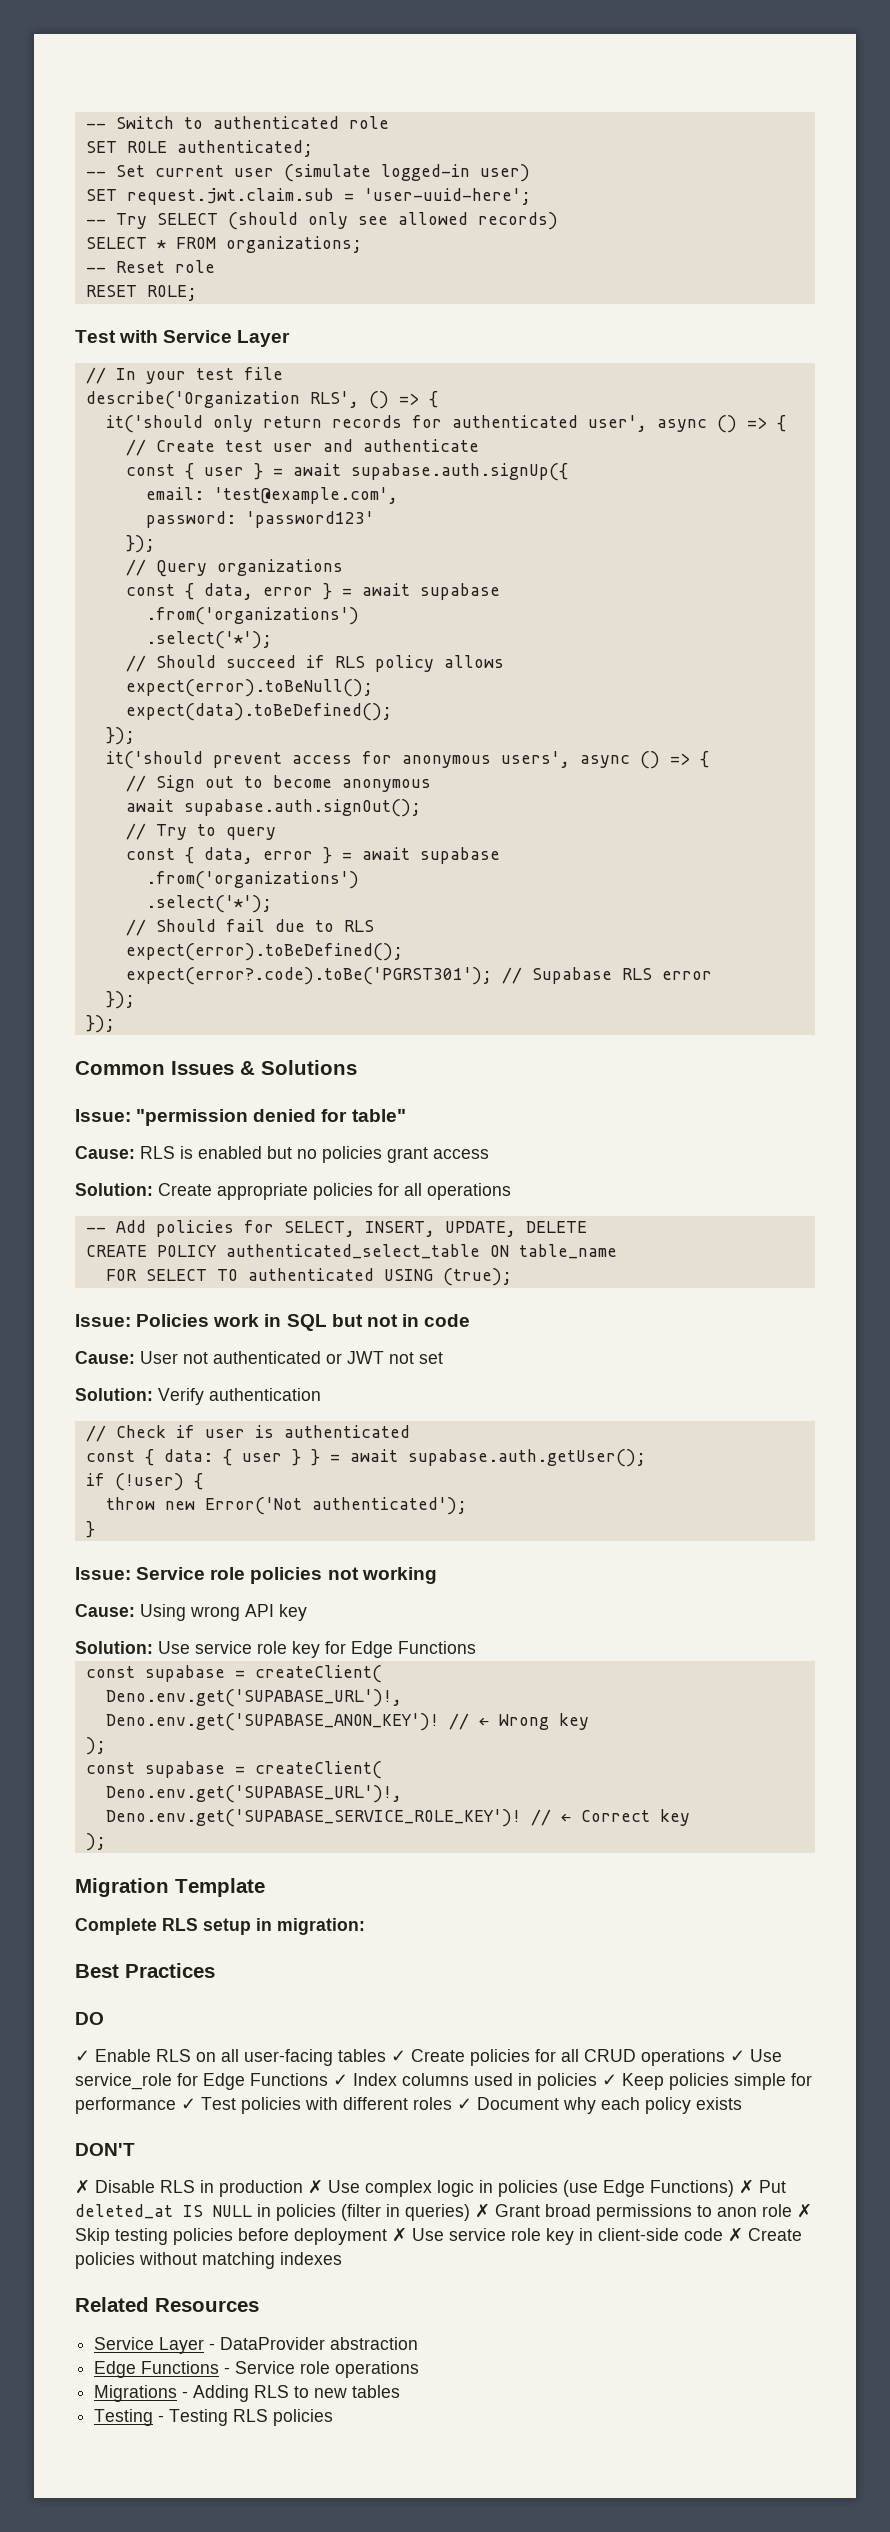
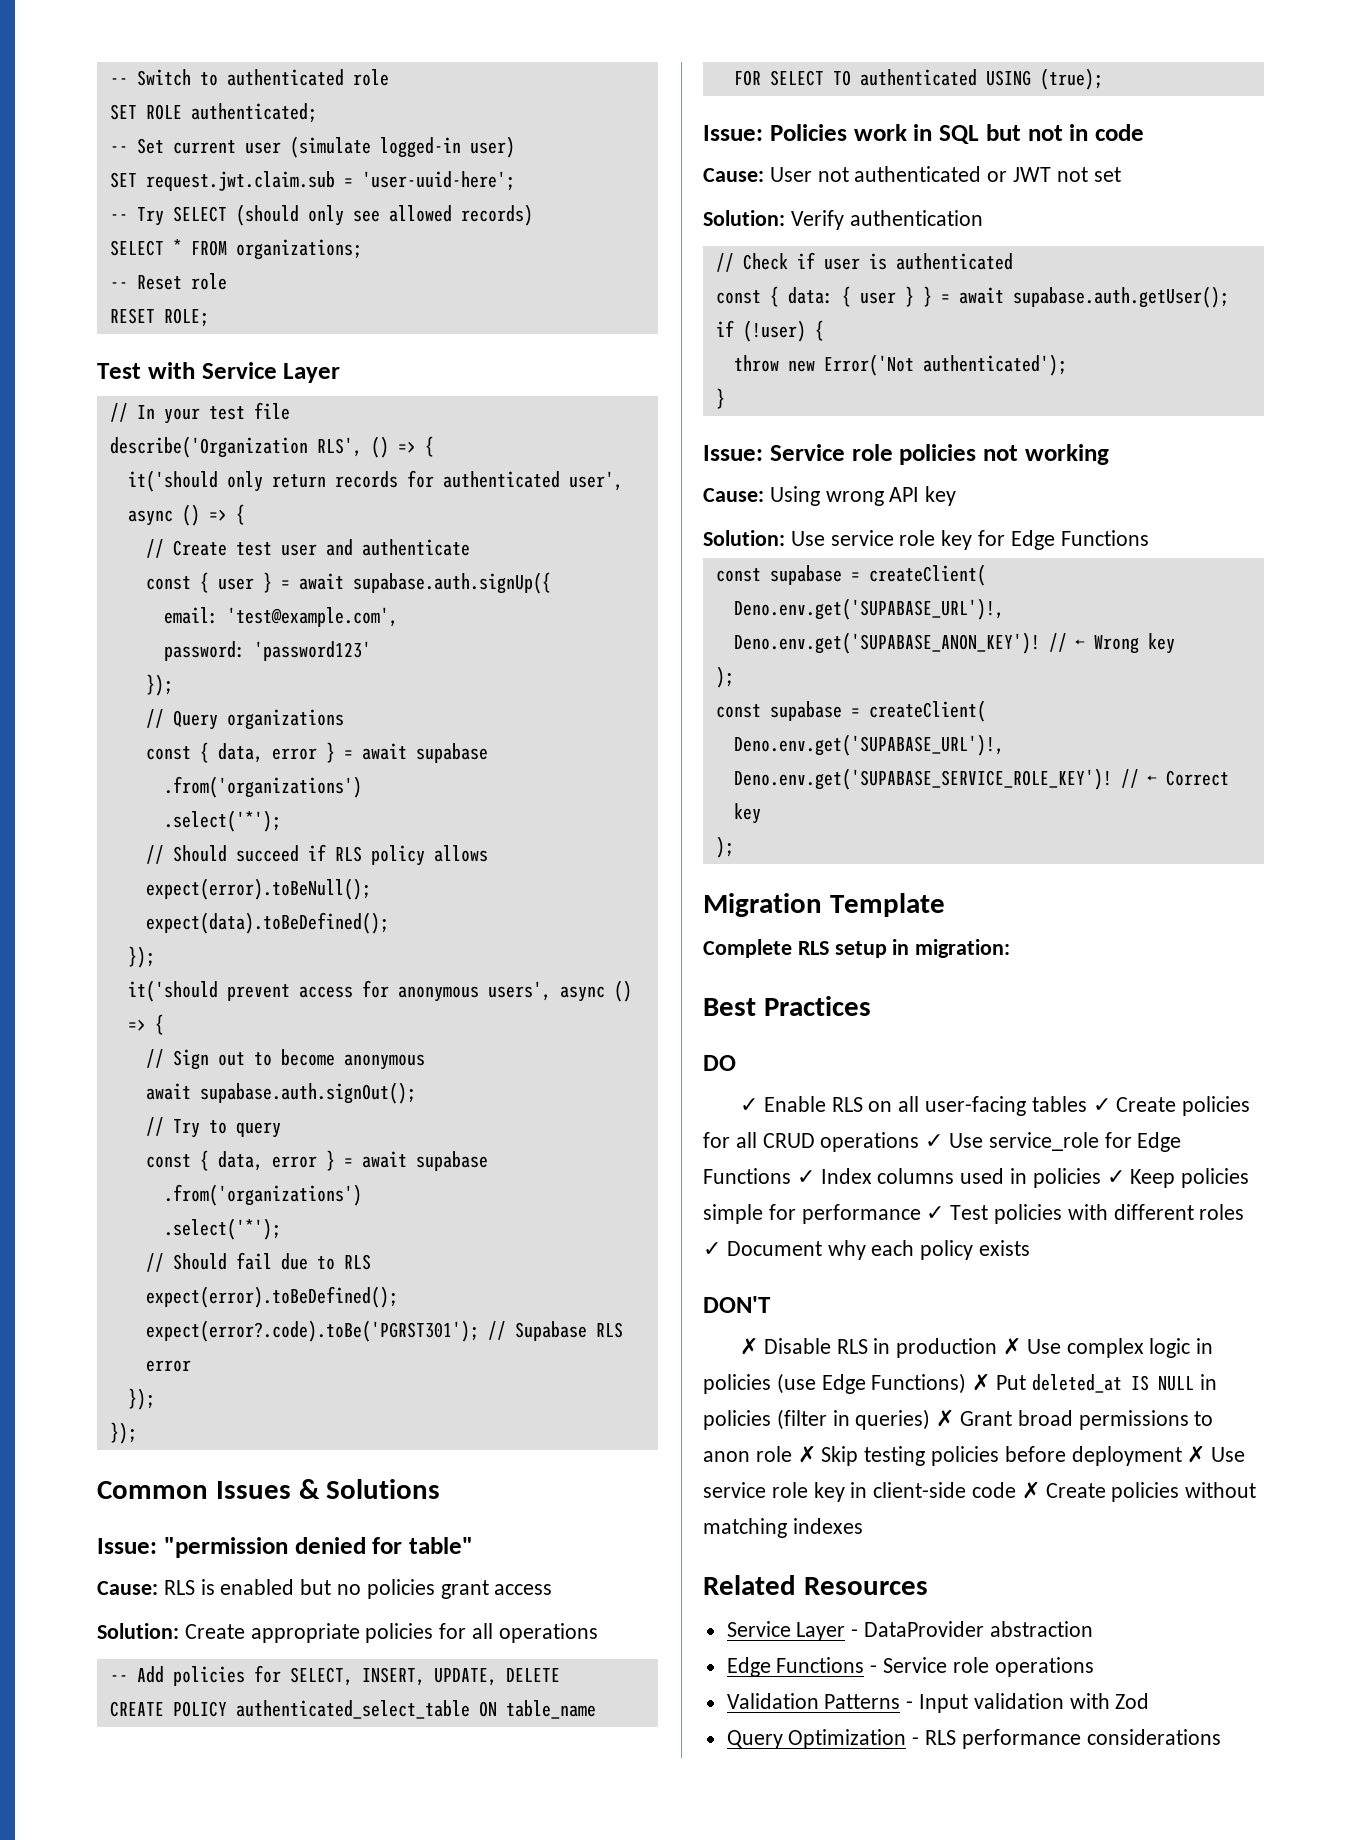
- Migrations - Adding RLS to new tables
- Testing - Testing RLS policies
+ Validation Patterns - Input validation with Zod
+ Query Optimization - RLS performance considerations

